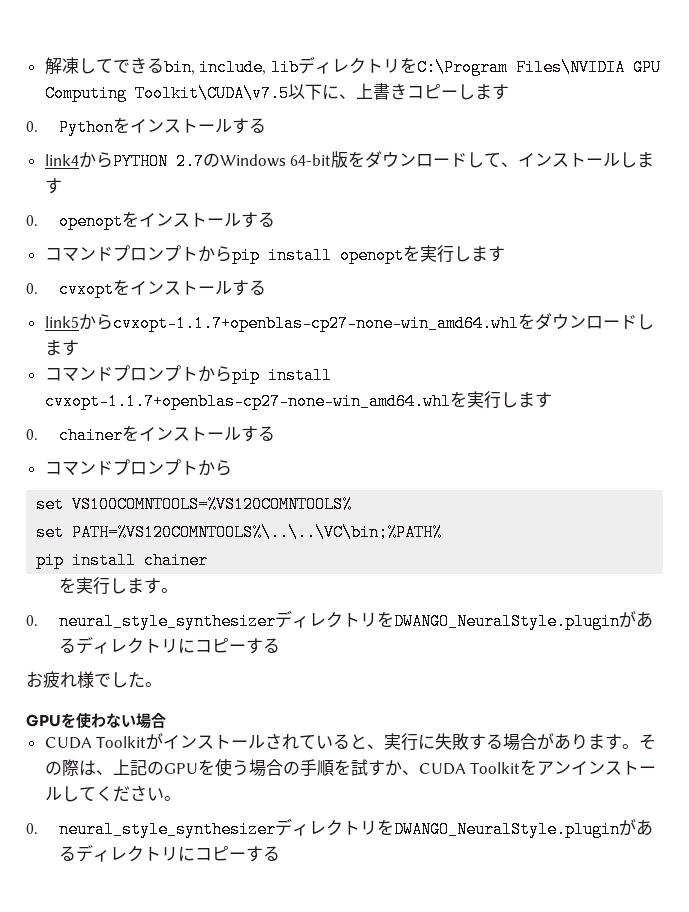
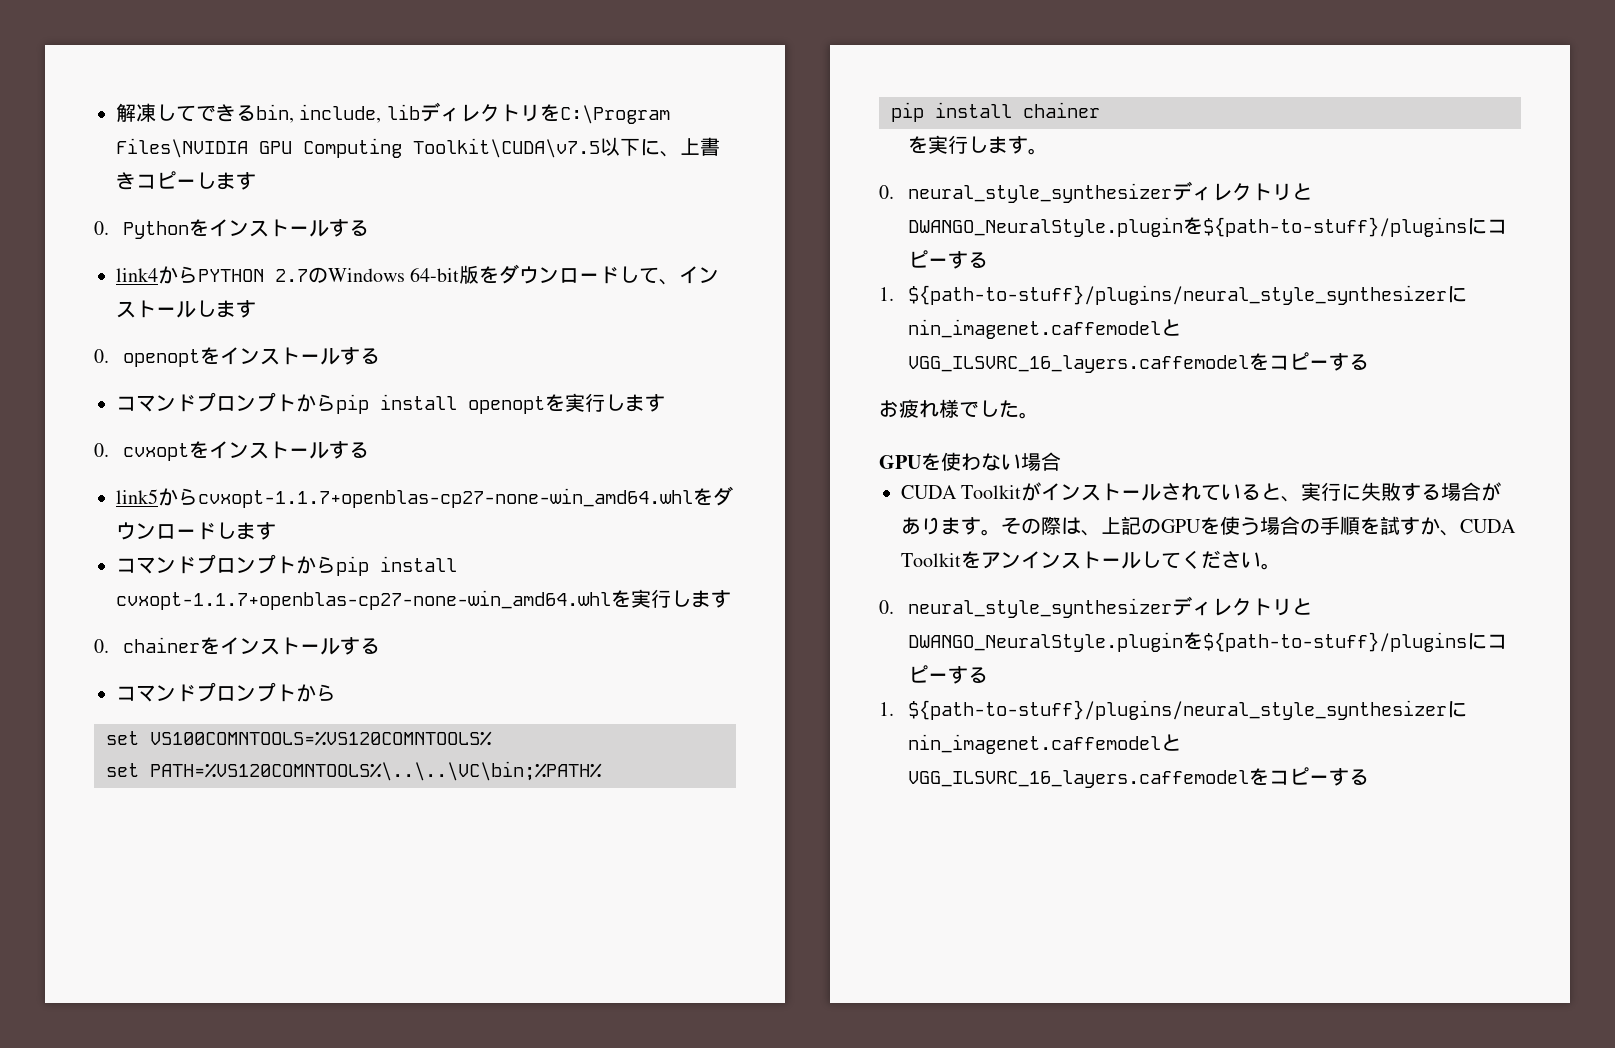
  を実行します。
- 0. neural_style_synthesizerディレクトリをDWANGO_NeuralStyle.pluginがあるディレクトリにコピーする
+ 0. neural_style_synthesizerディレクトリとDWANGO_NeuralStyle.pluginを${path-to-stuff}/pluginsにコピーする
+ 1. ${path-to-stuff}/plugins/neural_style_synthesizerにnin_imagenet.caffemodelとVGG_ILSVRC_16_layers.caffemodelをコピーする
  その際は、上記のGPUを使う場合の手順を試すか、CUDA Toolkitをアンインストールしてください。
- 0. neural_style_synthesizerディレクトリをDWANGO_NeuralStyle.pluginがあるディレクトリにコピーする
+ 0. neural_style_synthesizerディレクトリとDWANGO_NeuralStyle.pluginを${path-to-stuff}/pluginsにコピーする
+ 1. ${path-to-stuff}/plugins/neural_style_synthesizerにnin_imagenet.caffemodelとVGG_ILSVRC_16_layers.caffemodelをコピーする

